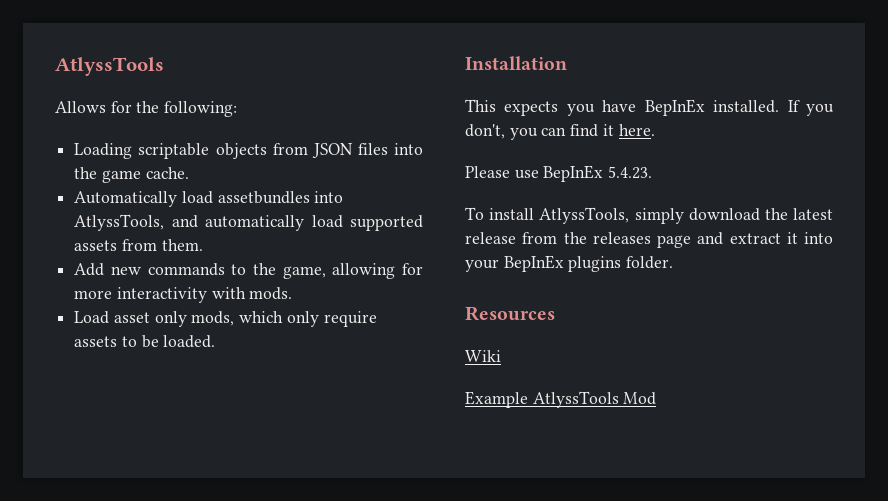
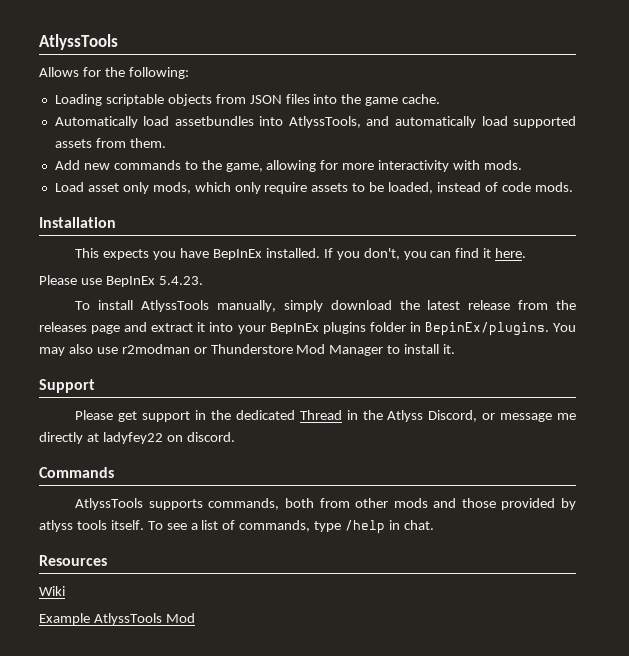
- Load asset only mods, which only require assets to be loaded.
+ Load asset only mods, which only require assets to be loaded, instead of code mods.
- To install AtlyssTools, simply download the latest release from the releases page and extract it into your BepInEx plugins folder.
+ To install AtlyssTools manually, simply download the latest release from the releases page and extract it into your BepInEx plugins folder in BepinEx/plugins. You may also use r2modman or Thunderstore Mod Manager to install it.
+ Support
+ Please get support in the dedicated Thread in the Atlyss Discord, or message me directly at ladyfey22 on discord.
+ Commands
+ AtlyssTools supports commands, both from other mods and those provided by atlyss tools itself. To see a list of commands, type /help in chat.

